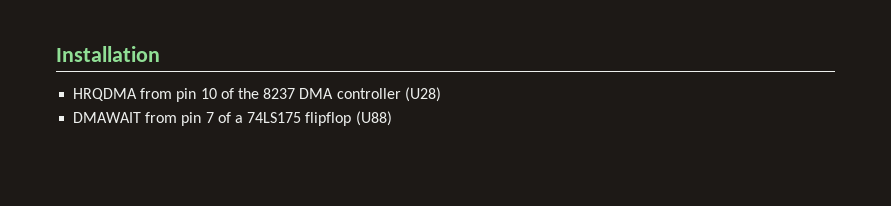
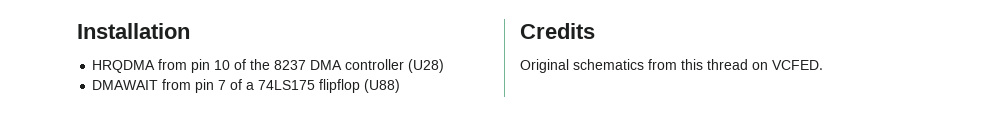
+ Credits
+ Original schematics from this thread on VCFED.

